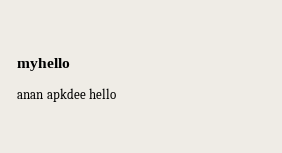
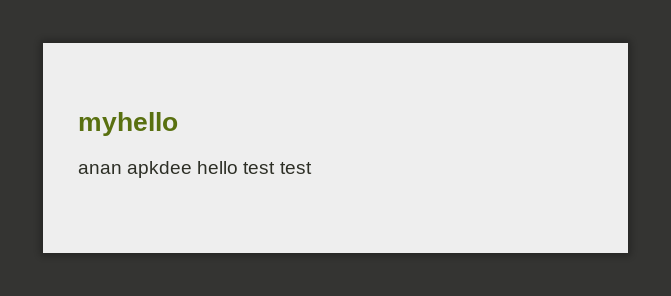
- anan apkdee hello
+ anan apkdee hello test test

